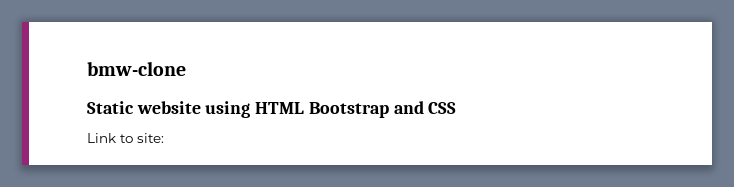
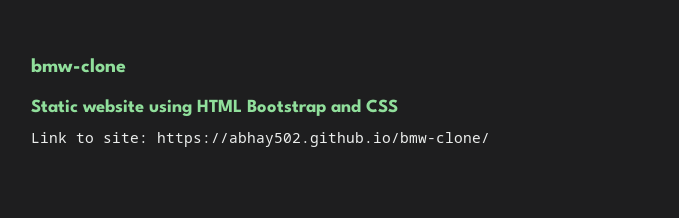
- Link to site:
+ Link to site: https://abhay502.github.io/bmw-clone/

